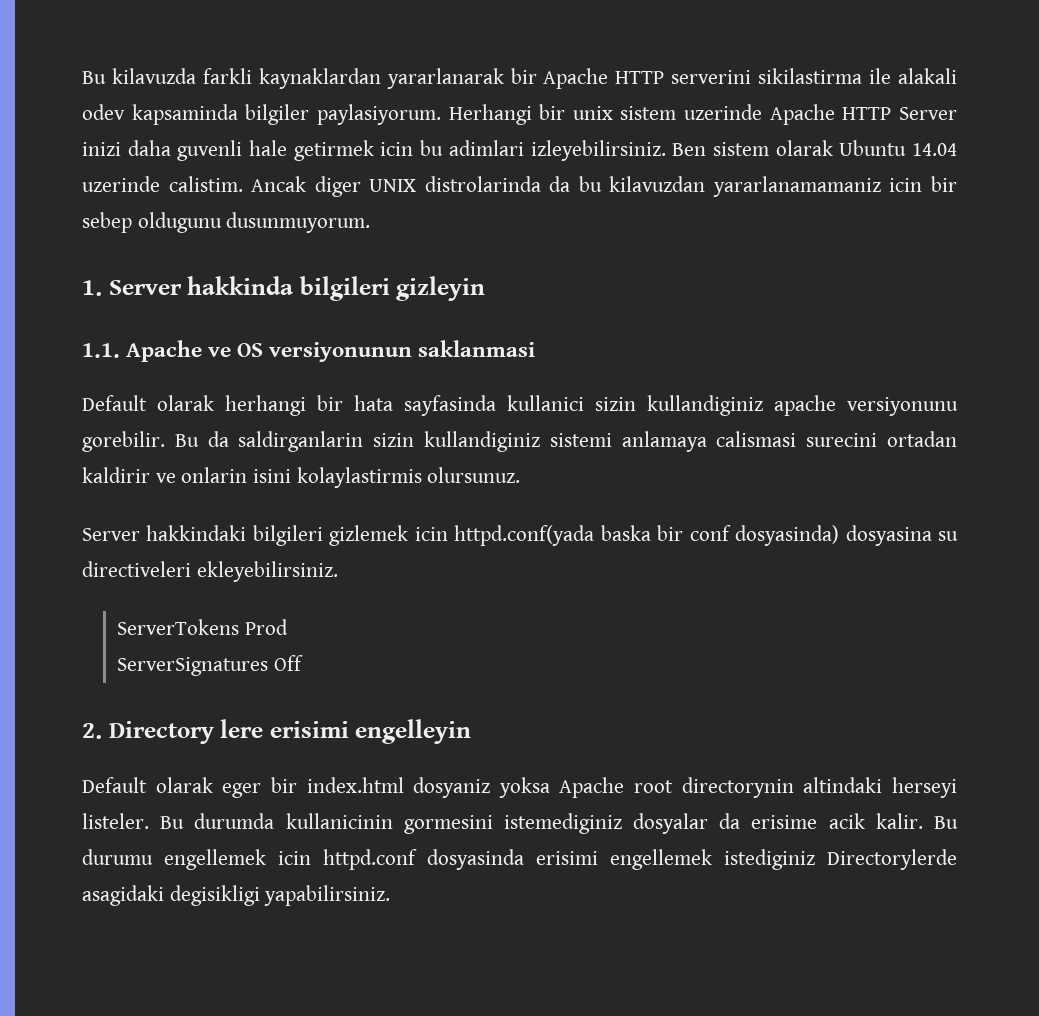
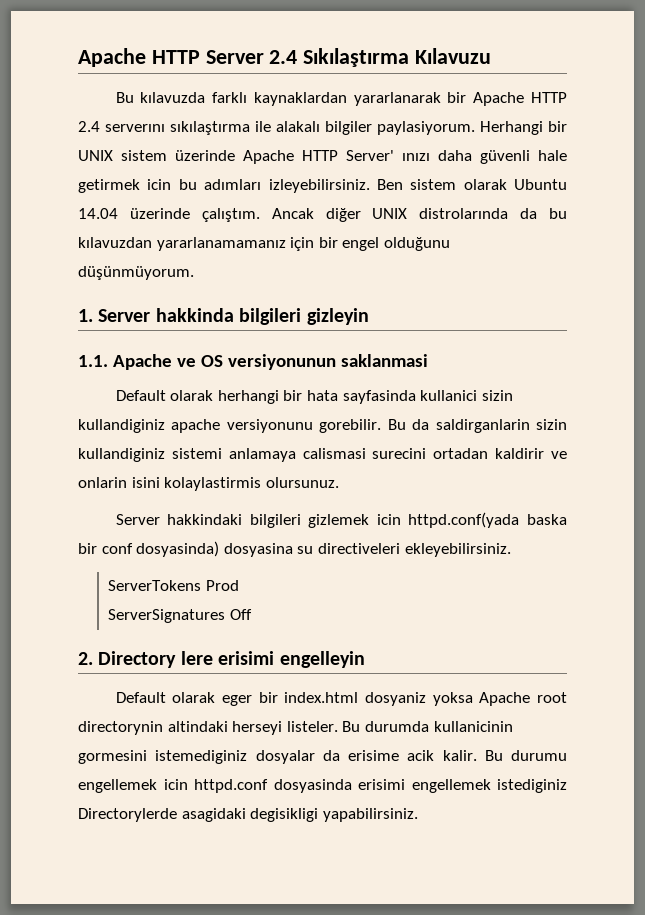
- Bu kilavuzda farkli kaynaklardan yararlanarak bir Apache HTTP serverini sikilastirma ile alakali odev kapsaminda bilgiler paylasiyorum. Herhangi bir unix sistem uzerinde Apache HTTP Server inizi daha guvenli hale getirmek icin bu adimlari izleyebilirsiniz.
+ Apache HTTP Server 2.4 Sıkılaştırma Kılavuzu
+ Bu kılavuzda farklı kaynaklardan yararlanarak bir Apache HTTP 2.4 serverını sıkılaştırma ile alakalı bilgiler paylasiyorum. Herhangi bir UNIX sistem üzerinde Apache HTTP Server' ınızı daha güvenli hale getirmek icin bu adımları izleyebilirsiniz.
- Ben sistem olarak Ubuntu 14.04 uzerinde calistim. Ancak diger UNIX distrolarinda da bu kilavuzdan yararlanamamaniz icin bir sebep oldugunu dusunmuyorum.
+ Ben sistem olarak Ubuntu 14.04 üzerinde çalıştım. Ancak diğer UNIX distrolarında da bu kılavuzdan yararlanamamanız için bir engel olduğunu düşünmüyorum.

